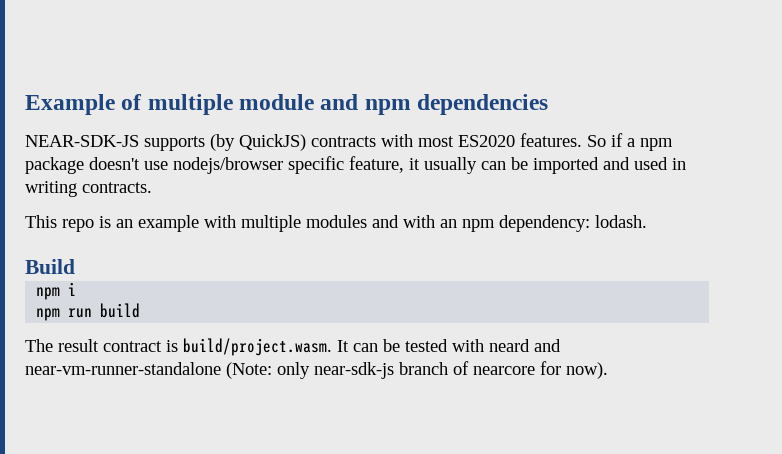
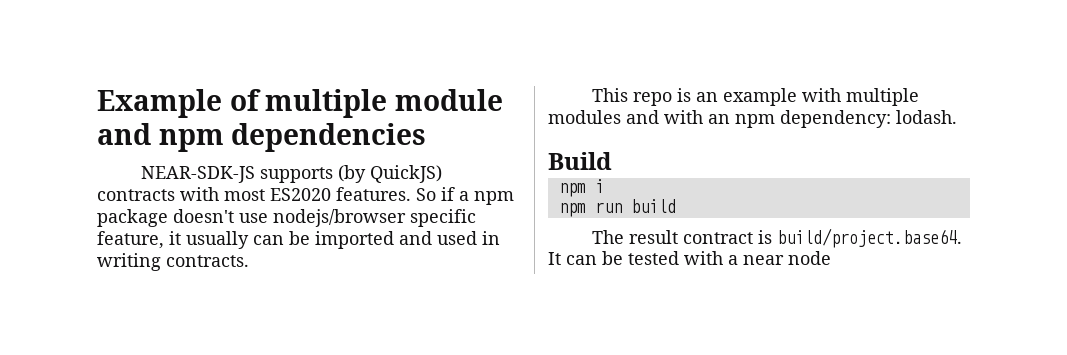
- The result contract is build/project.wasm. It can be tested with neard and near-vm-runner-standalone (Note: only near-sdk-js branch of nearcore for now).
+ The result contract is build/project.base64. It can be tested with a near node

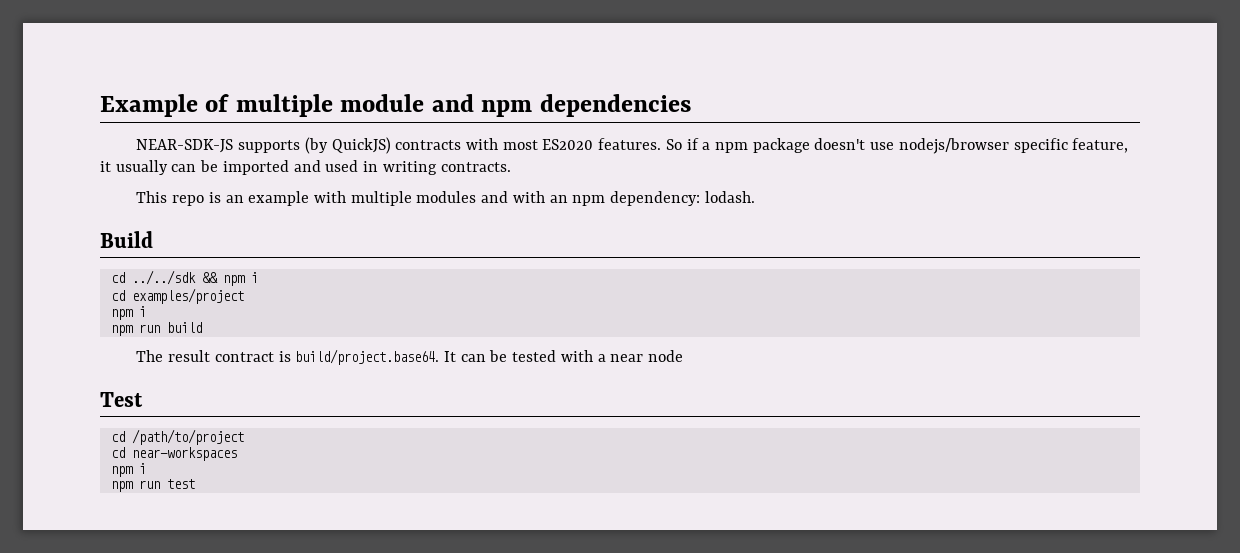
+ cd ../../sdk && npm i
+ cd examples/project
+ Test
+ cd /path/to/project
+ cd near-workspaces
+ npm i
+ npm run test

